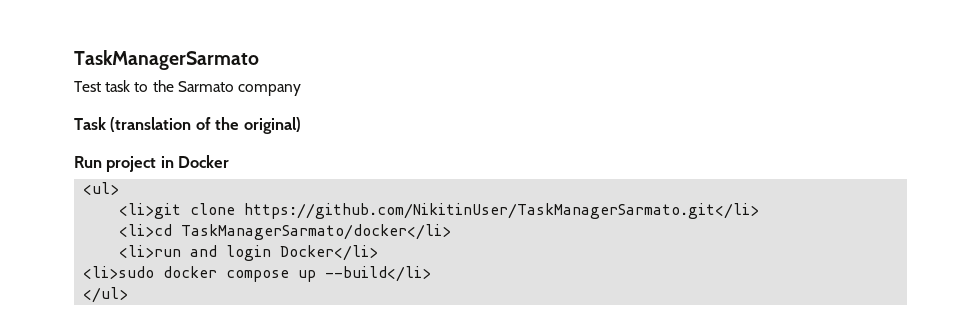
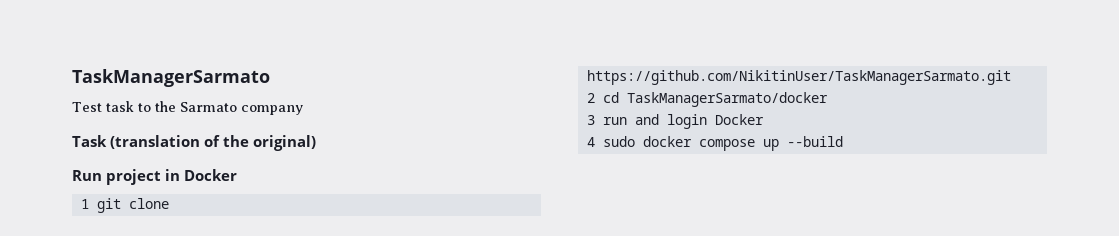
- <ul>
- <li>git clone https://github.com/NikitinUser/TaskManagerSarmato.git</li>
- <li>cd TaskManagerSarmato/docker</li>
- <li>run and login Docker</li>
- <li>sudo docker compose up --build</li>
- </ul>
+ 1 git clone https://github.com/NikitinUser/TaskManagerSarmato.git
+ 2 cd TaskManagerSarmato/docker
+ 3 run and login Docker
+ 4 sudo docker compose up --build

